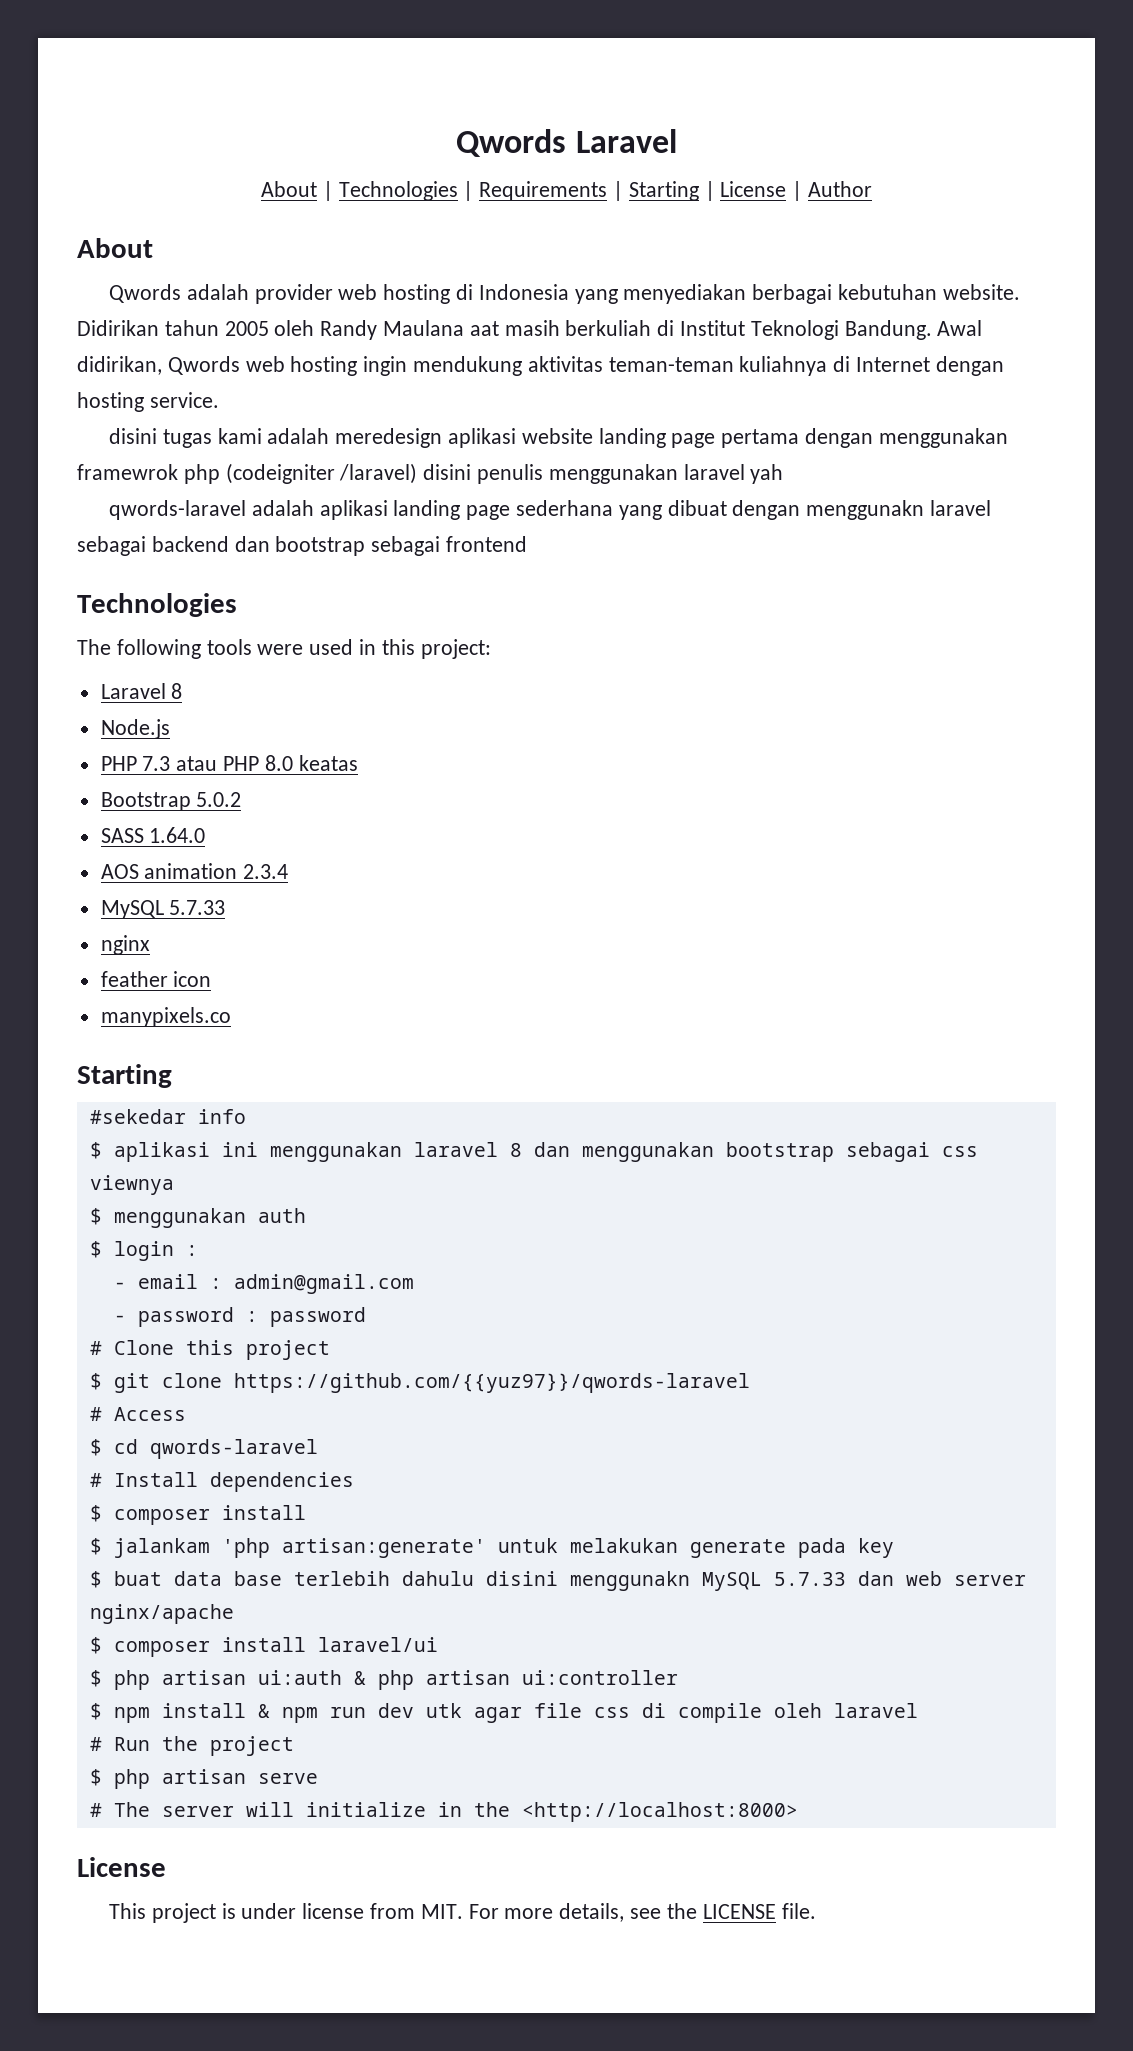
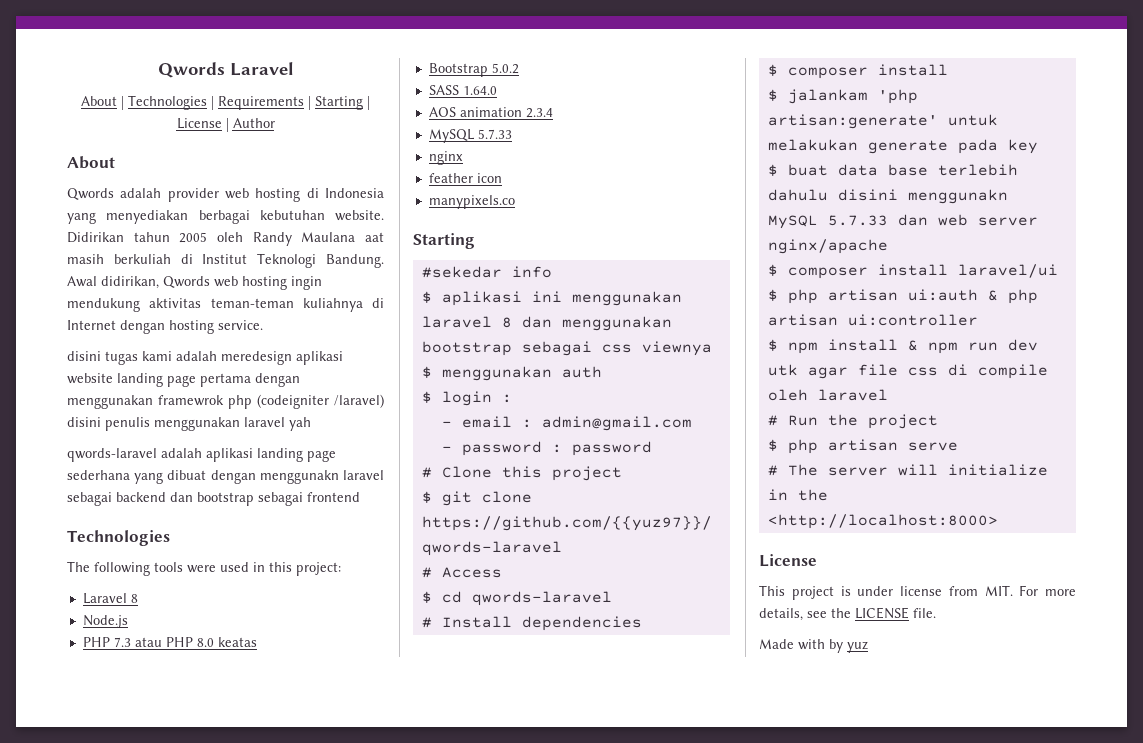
+ Made with by yuz

